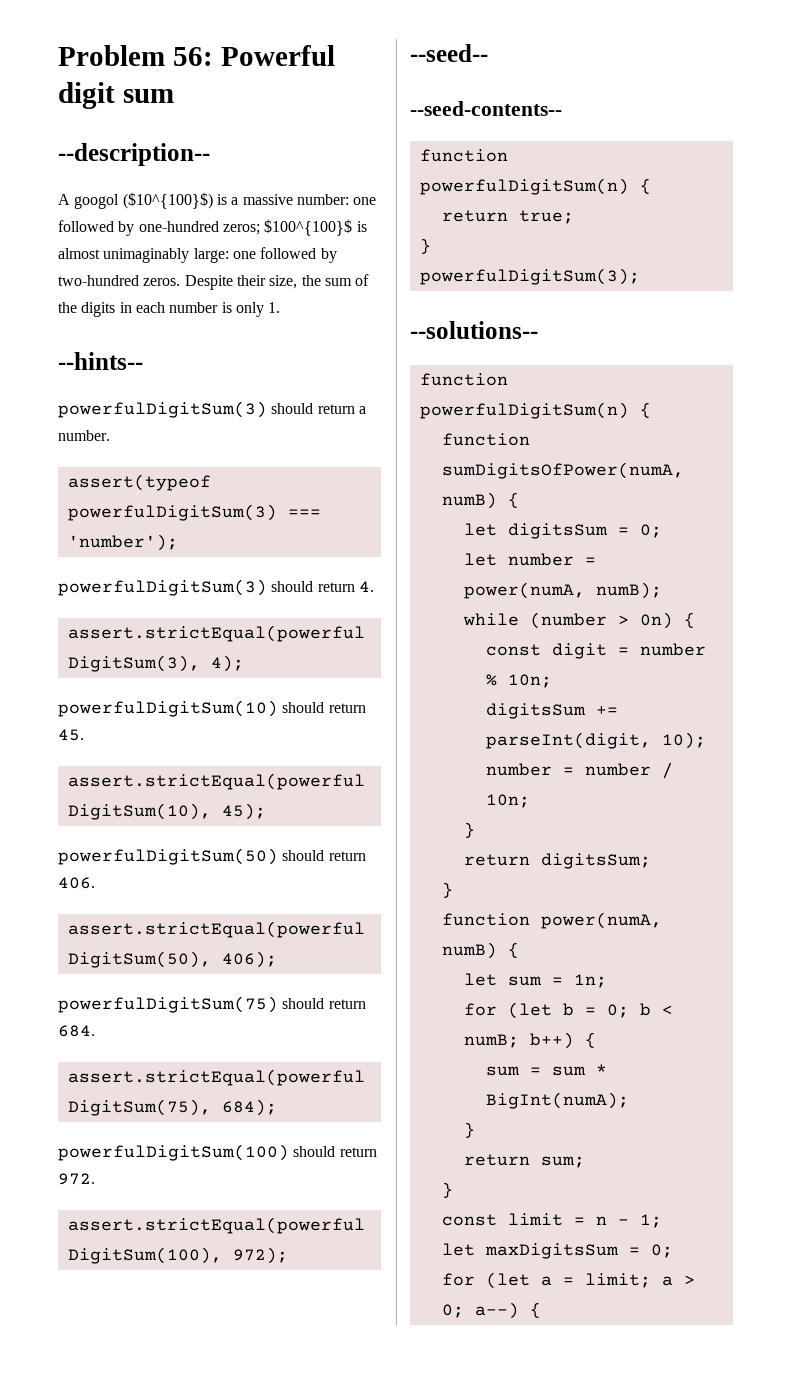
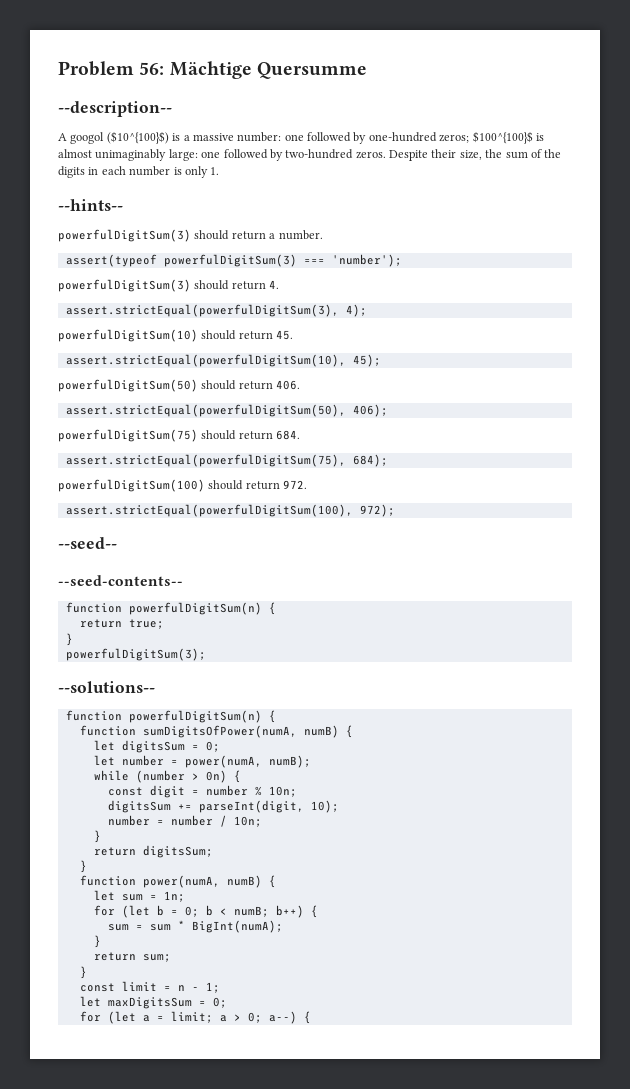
- Problem 56: Powerful digit sum
+ Problem 56: Mächtige Quersumme

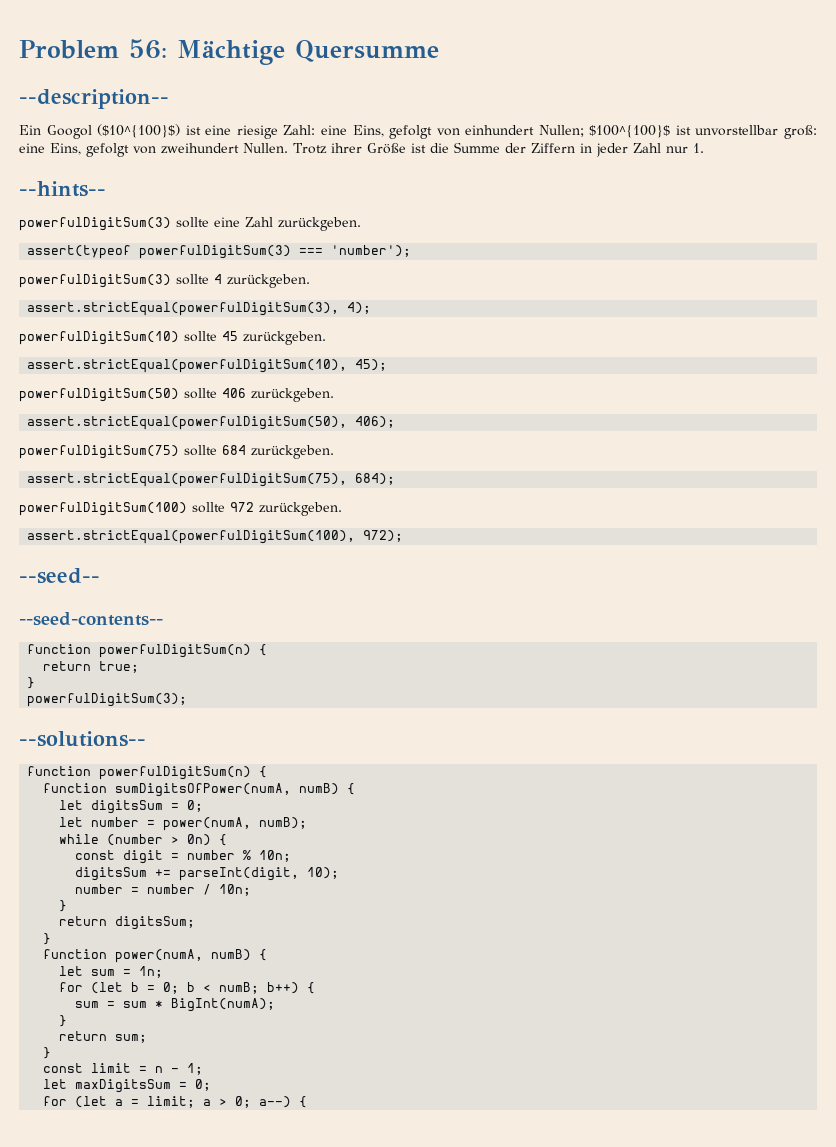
- A googol ($10^{100}$) is a massive number: one followed by one-hundred zeros; $100^{100}$ is almost unimaginably large: one followed by two-hundred zeros. Despite their size, the sum of the digits in each number is only 1.
+ Ein Googol ($10^{100}$) ist eine riesige Zahl: eine Eins, gefolgt von einhundert Nullen; $100^{100}$ ist unvorstellbar groß: eine Eins, gefolgt von zweihundert Nullen. Trotz ihrer Größe ist die Summe der Ziffern in jeder Zahl nur 1.
- powerfulDigitSum(3) should return a number.
+ powerfulDigitSum(3) sollte eine Zahl zurückgeben.
- powerfulDigitSum(3) should return 4.
+ powerfulDigitSum(3) sollte 4 zurückgeben.
- powerfulDigitSum(10) should return 45.
+ powerfulDigitSum(10) sollte 45 zurückgeben.
- powerfulDigitSum(50) should return 406.
+ powerfulDigitSum(50) sollte 406 zurückgeben.
- powerfulDigitSum(75) should return 684.
+ powerfulDigitSum(75) sollte 684 zurückgeben.
- powerfulDigitSum(100) should return 972.
+ powerfulDigitSum(100) sollte 972 zurückgeben.

